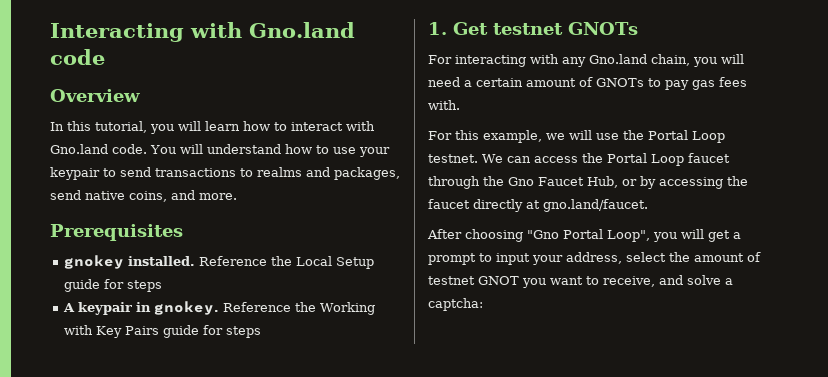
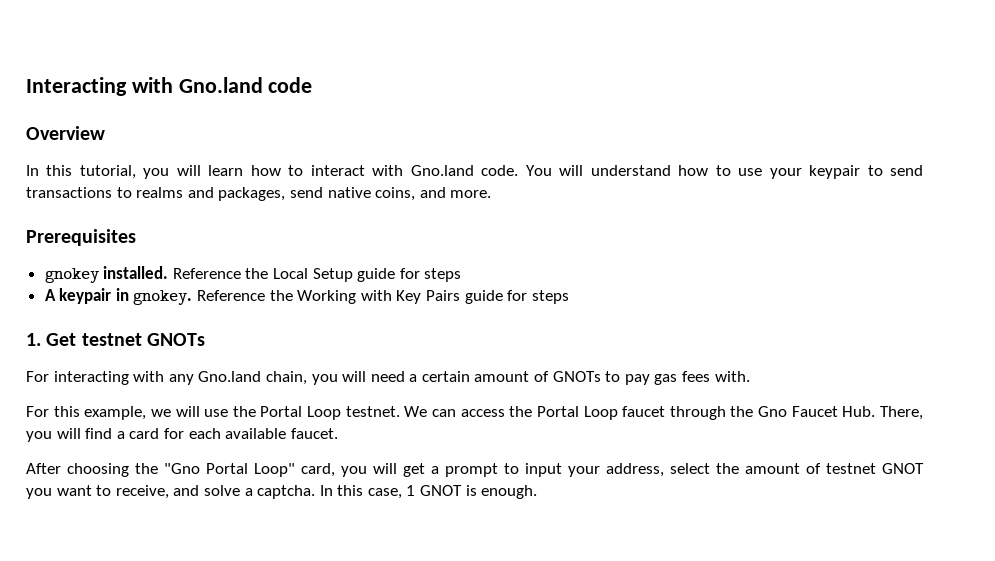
- We can access the Portal Loop faucet through the Gno Faucet Hub, or by accessing the faucet directly at gno.land/faucet.
+ We can access the Portal Loop faucet through the Gno Faucet Hub. There, you will find a card for each available faucet.
- After choosing "Gno Portal Loop", you will get a prompt to input your address, select the amount of testnet GNOT you want to receive, and solve a captcha:
+ After choosing the "Gno Portal Loop" card, you will get a prompt to input your address, select the amount of testnet GNOT you want to receive, and solve a captcha. In this case, 1 GNOT is enough.

